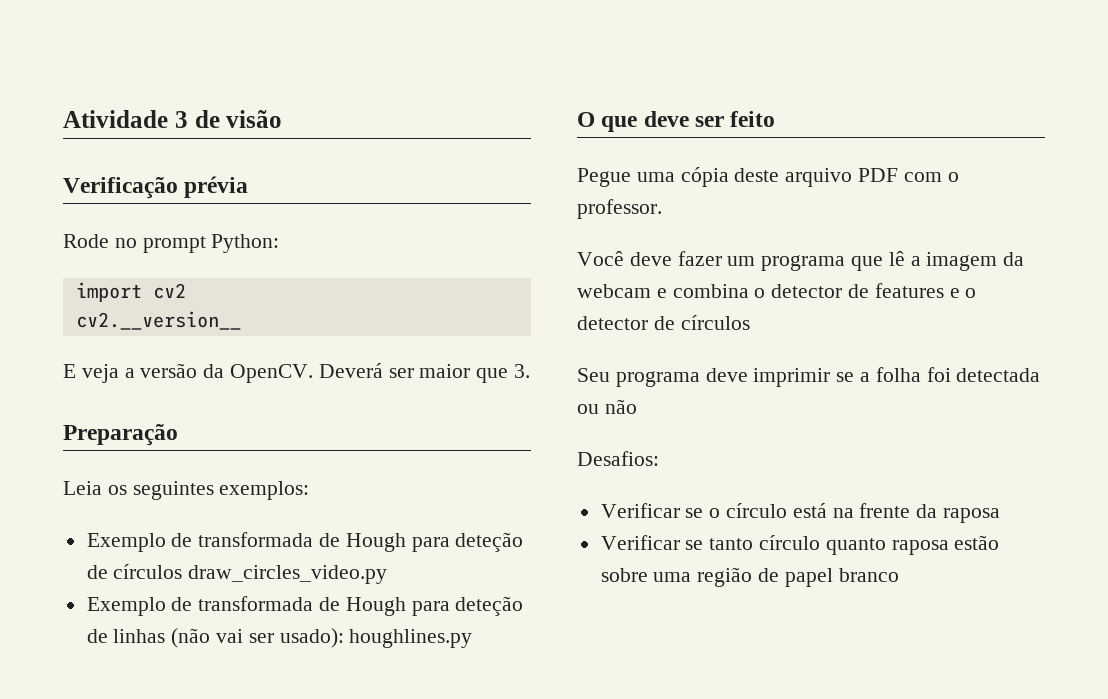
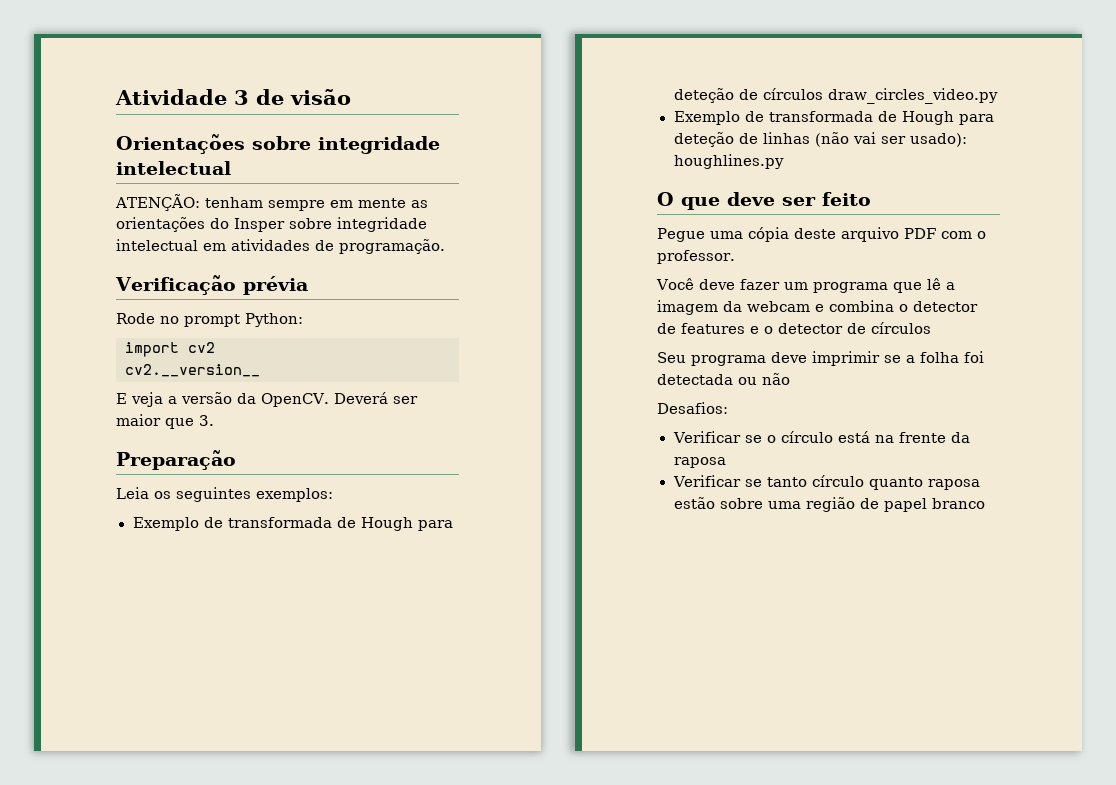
+ Orientações sobre integridade intelectual
+ ATENÇÃO: tenham sempre em mente as orientações do Insper sobre integridade intelectual em atividades de programação.

